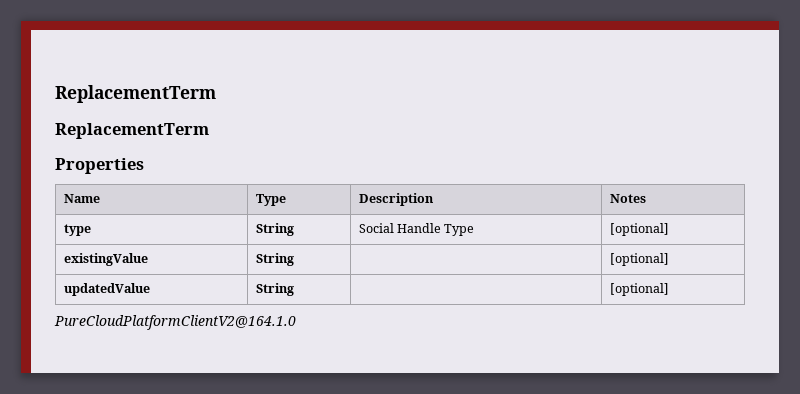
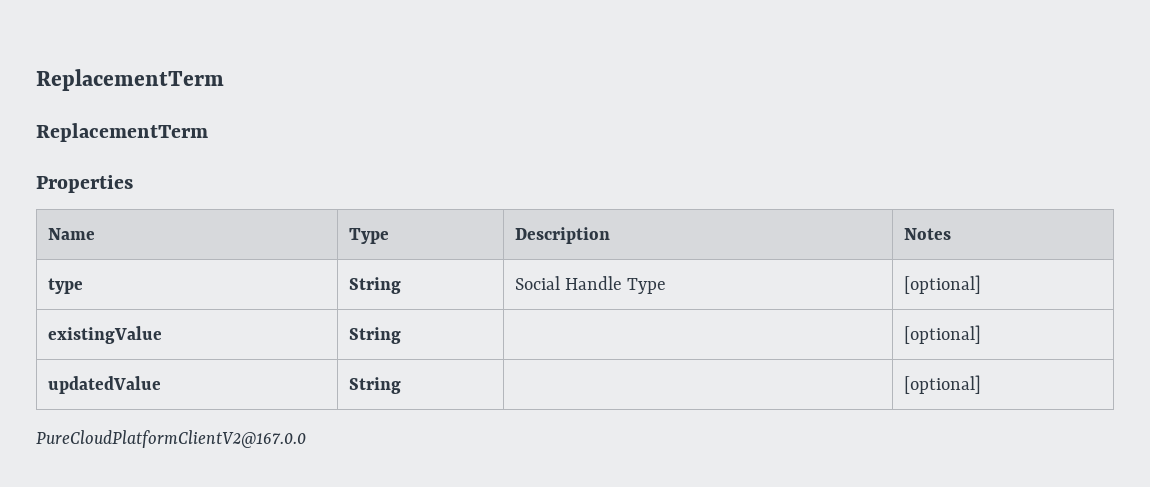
- PureCloudPlatformClientV2@164.1.0
+ PureCloudPlatformClientV2@167.0.0

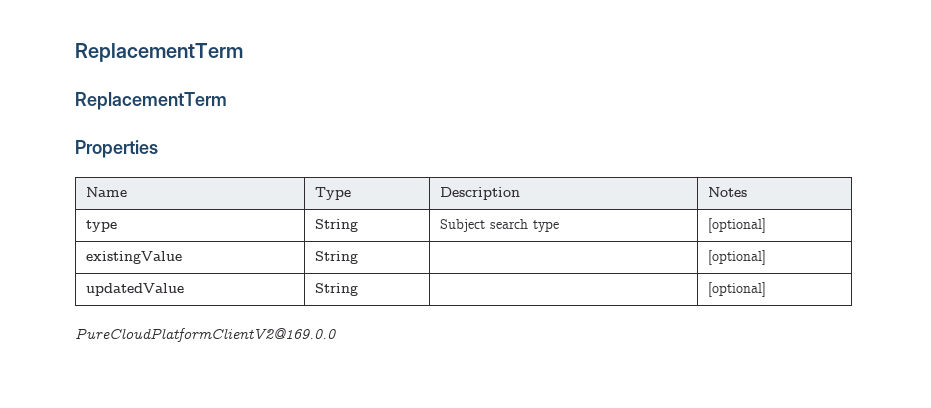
- type | String | Social Handle Type | [optional]
+ type | String | Subject search type | [optional]
- PureCloudPlatformClientV2@167.0.0
+ PureCloudPlatformClientV2@169.0.0

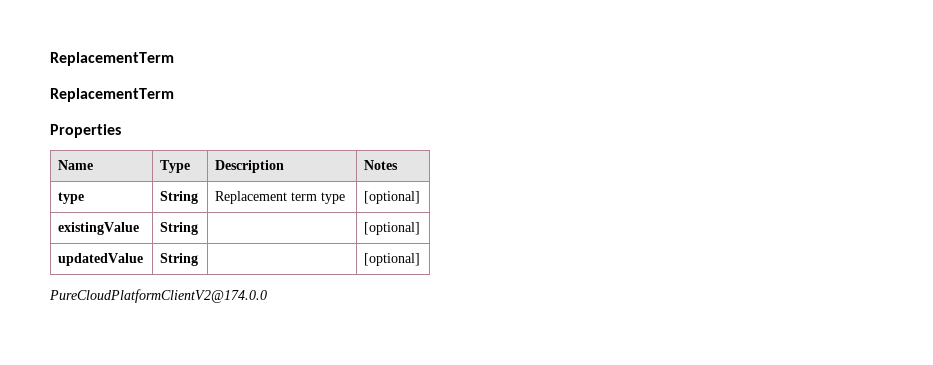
- type | String | Subject search type | [optional]
+ type | String | Replacement term type | [optional]
- PureCloudPlatformClientV2@169.0.0
+ PureCloudPlatformClientV2@174.0.0

